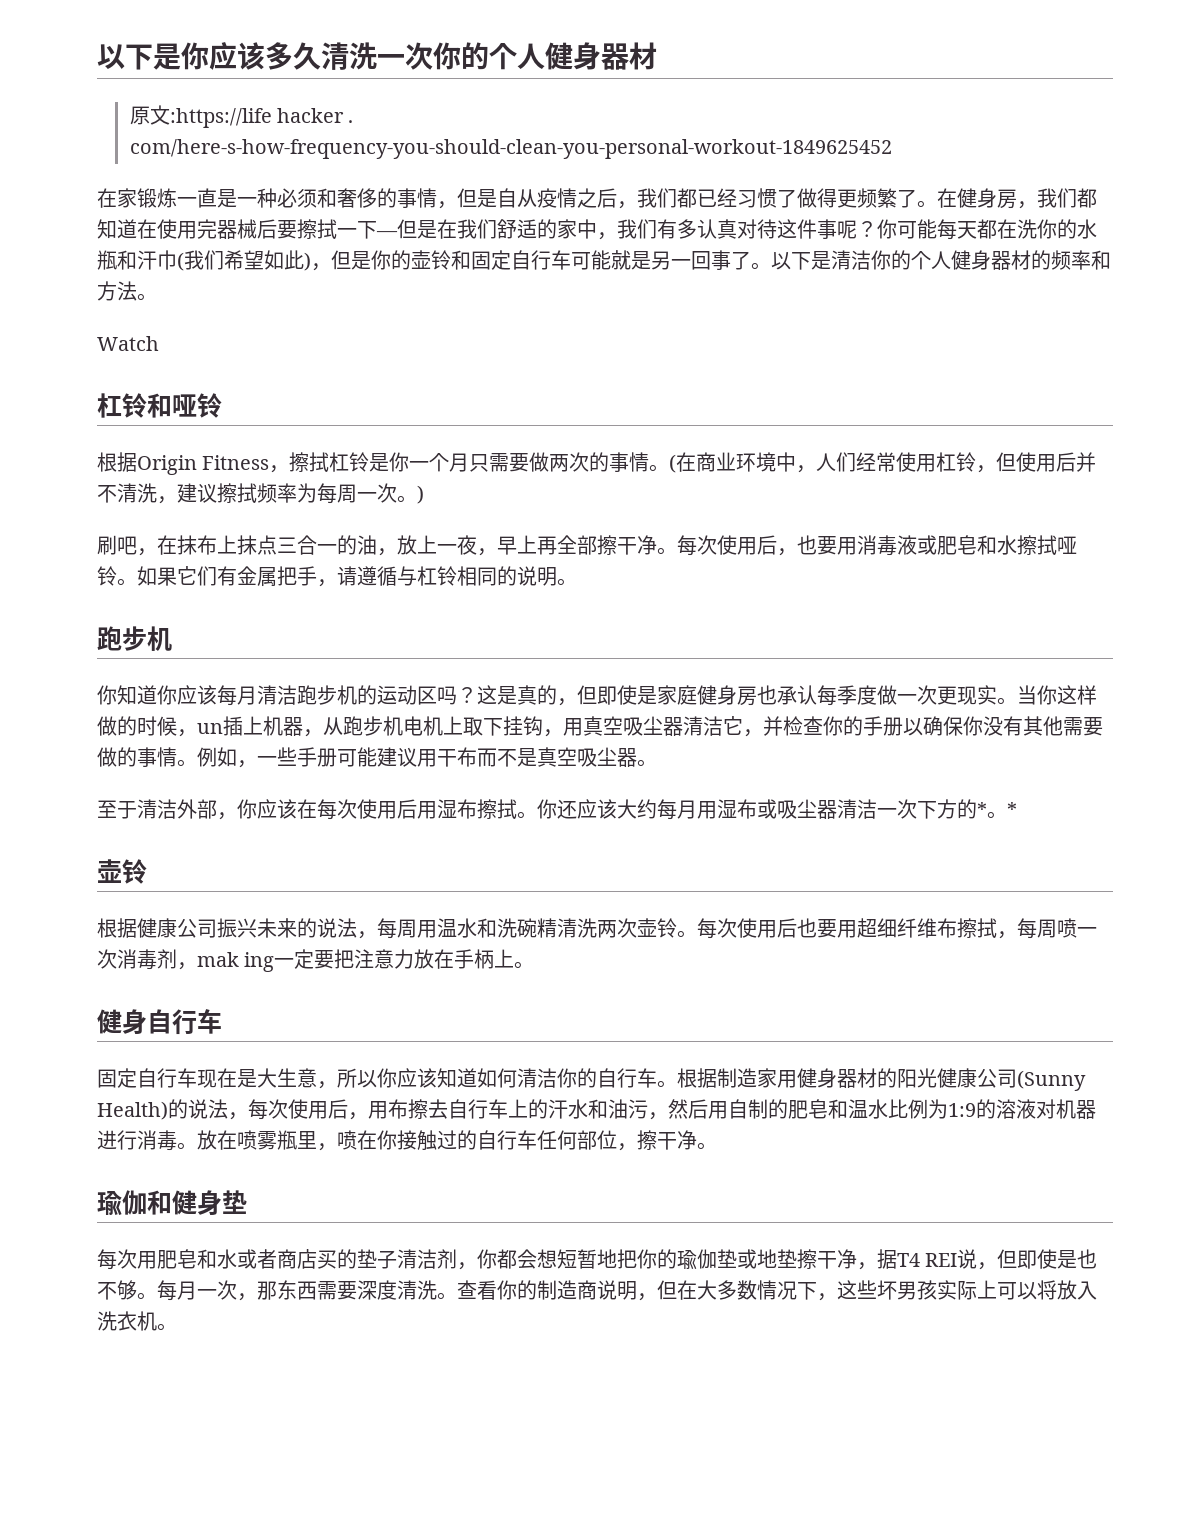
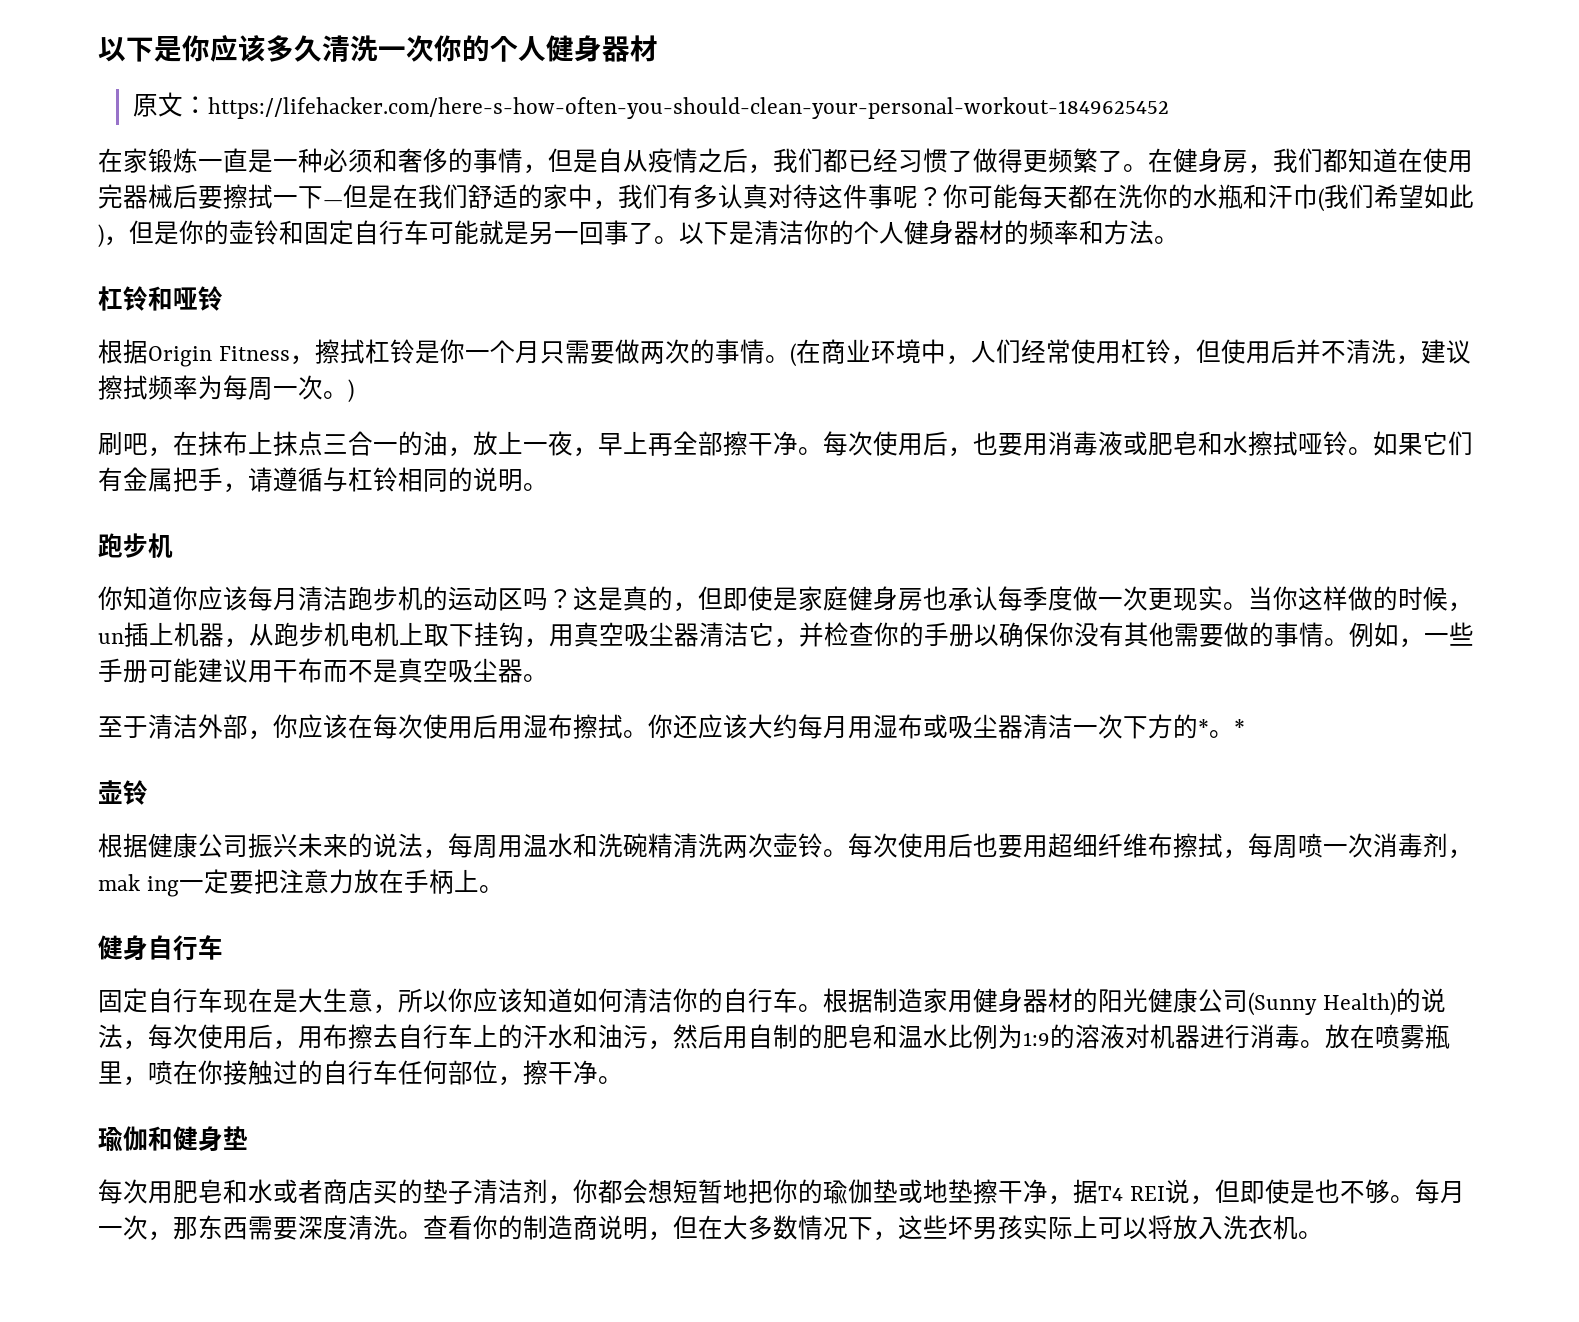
- 原文:https://life hacker . com/here-s-how-frequency-you-should-clean-you-personal-workout-1849625452
+ 原文：https://lifehacker.com/here-s-how-often-you-should-clean-your-personal-workout-1849625452
- Watch

